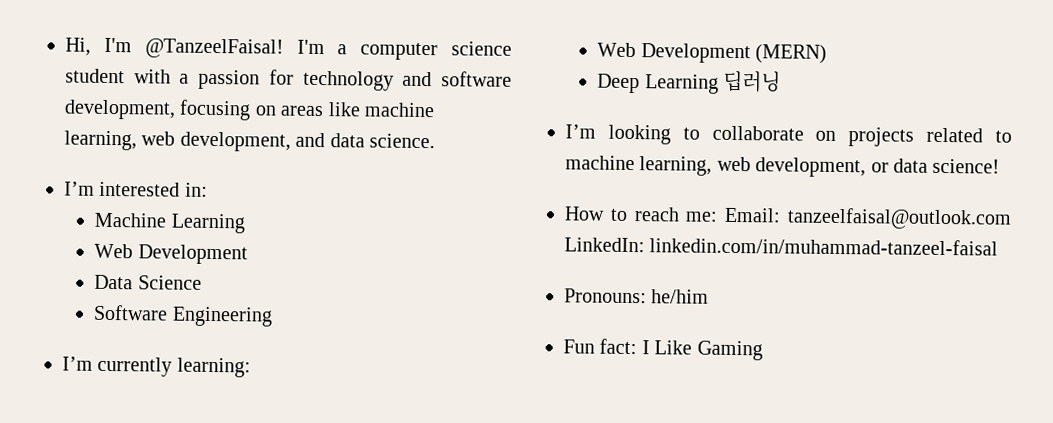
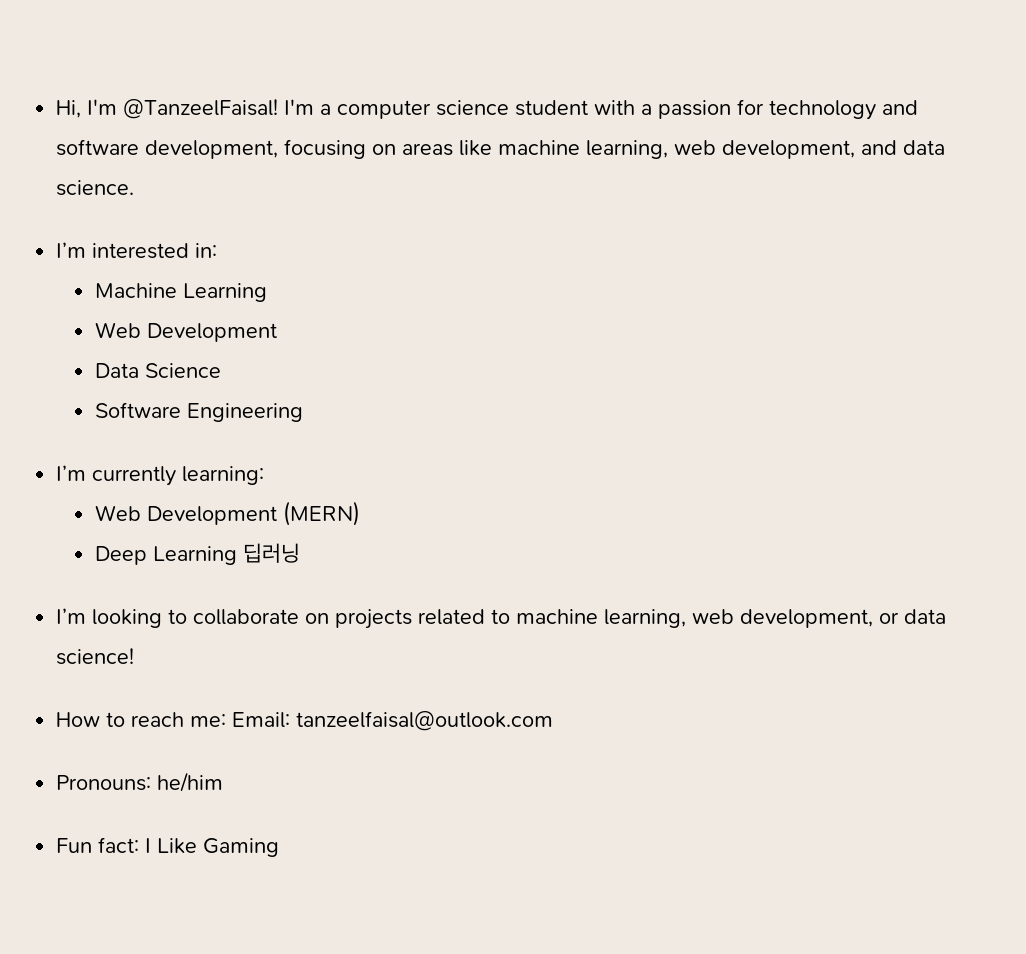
- How to reach me: Email: tanzeelfaisal@outlook.com LinkedIn: linkedin.com/in/muhammad-tanzeel-faisal
+ How to reach me: Email: tanzeelfaisal@outlook.com

